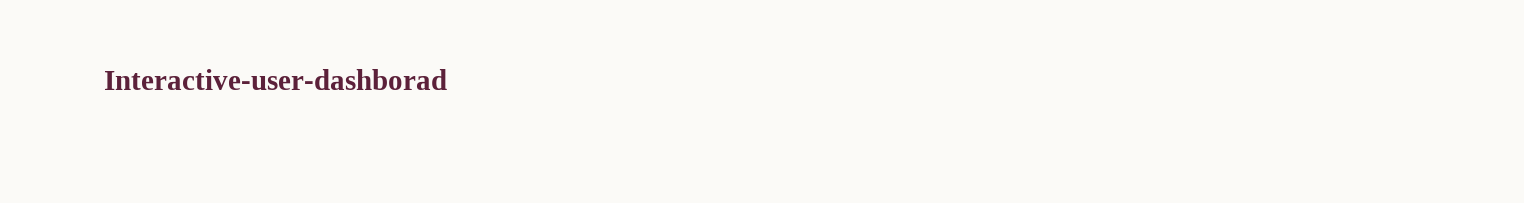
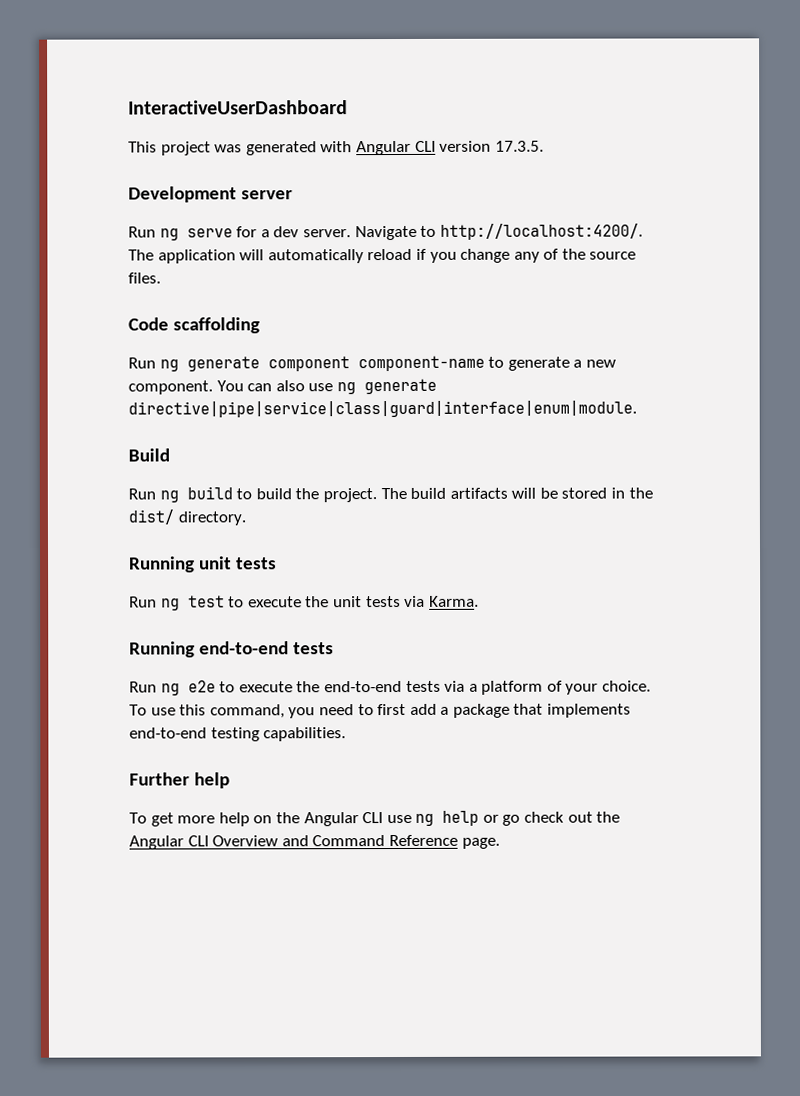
- Interactive-user-dashborad
+ InteractiveUserDashboard
+ This project was generated with Angular CLI version 17.3.5.
+ Development server
+ Run ng serve for a dev server. Navigate to http://localhost:4200/. The application will automatically reload if you change any of the source files.
+ Code scaffolding
+ Run ng generate component component-name to generate a new component. You can also use ng generate directive|pipe|service|class|guard|interface|enum|module.
+ Build
+ Run ng build to build the project. The build artifacts will be stored in the dist/ directory.
+ Running unit tests
+ Run ng test to execute the unit tests via Karma.
+ Running end-to-end tests
+ Run ng e2e to execute the end-to-end tests via a platform of your choice. To use this command, you need to first add a package that implements end-to-end testing capabilities.
+ Further help
+ To get more help on the Angular CLI use ng help or go check out the Angular CLI Overview and Command Reference page.

